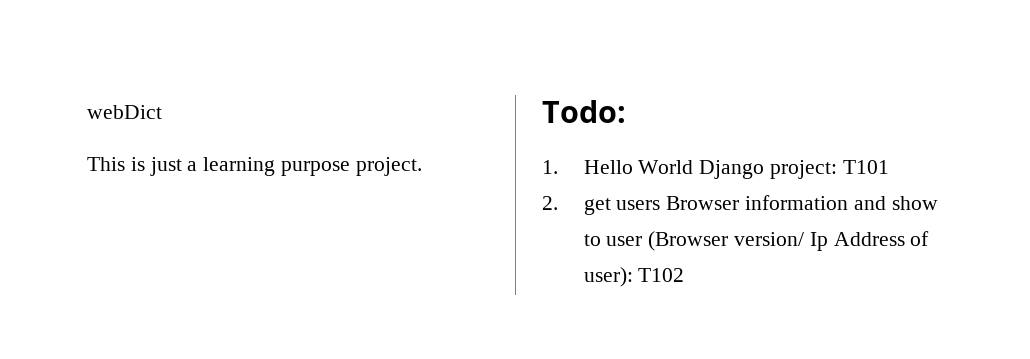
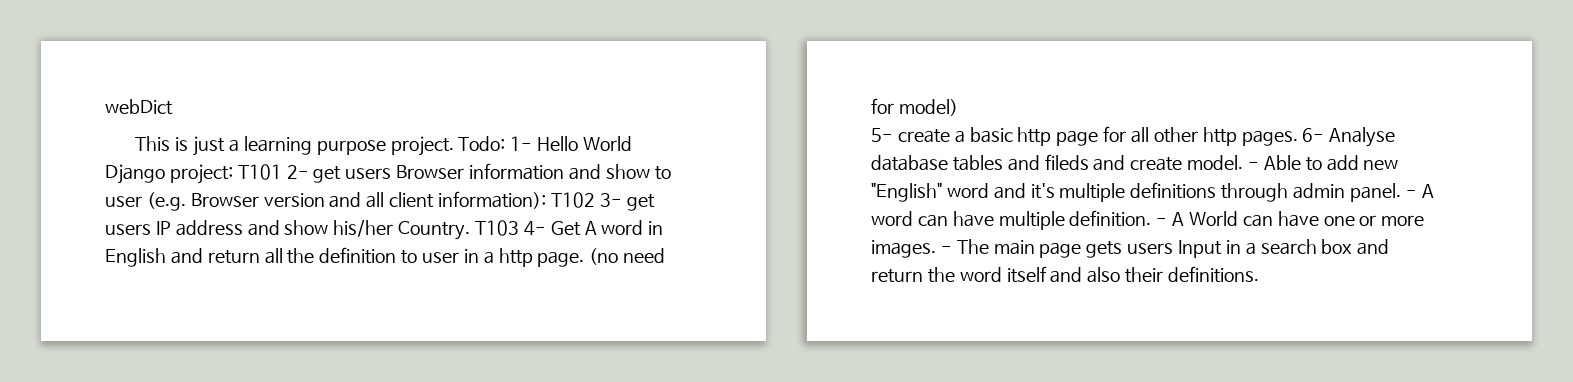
- This is just a learning purpose project.
- Todo:
- 1. Hello World Django project: T101
- 2. get users Browser information and show to user (Browser version/ Ip Address of user): T102
+ This is just a learning purpose project. Todo: 1- Hello World Django project: T101 2- get users Browser information and show to user (e.g. Browser version and all client information): T102 3- get users IP address and show his/her Country. T103 4- Get A word in English and return all the definition to user in a http page. (no need for model)
+ 5- create a basic http page for all other http pages. 6- Analyse database tables and fileds and create model. - Able to add new "English" word and it's multiple definitions through admin panel. - A word can have multiple definition. - A World can have one or more images. - The main page gets users Input in a search box and return the word itself and also their definitions.

